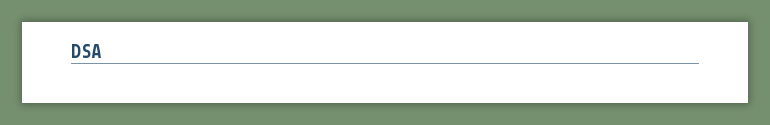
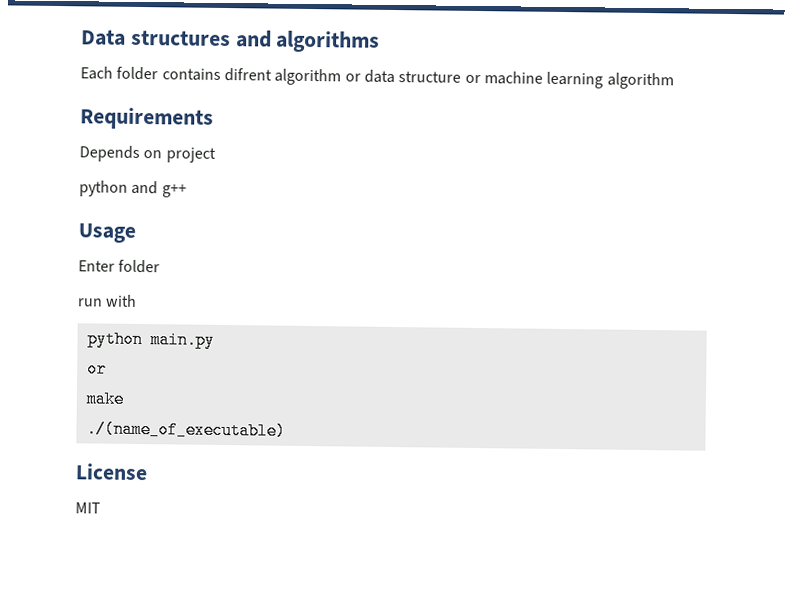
- DSA
+ Data structures and algorithms
+ Each folder contains difrent algorithm or data structure or machine learning algorithm
+ Requirements
+ Depends on project
+ python and g++
+ Usage
+ Enter folder
+ run with
+ python main.py
+ or
+ make
+ ./(name_of_executable)
+ License
+ MIT

